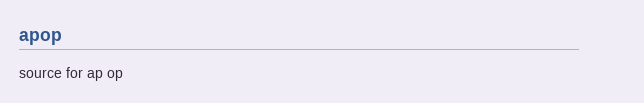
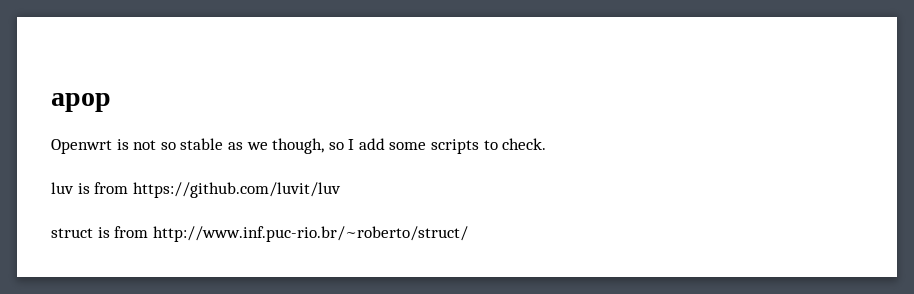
- source for ap op
+ Openwrt is not so stable as we though, so I add some scripts to check.
+ luv is from https://github.com/luvit/luv
+ struct is from http://www.inf.puc-rio.br/~roberto/struct/

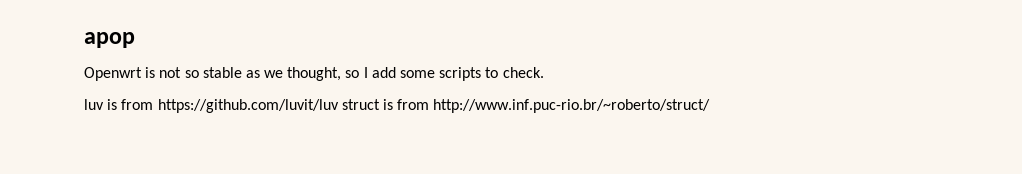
- Openwrt is not so stable as we though, so I add some scripts to check.
+ Openwrt is not so stable as we thought, so I add some scripts to check.
- luv is from https://github.com/luvit/luv
- struct is from http://www.inf.puc-rio.br/~roberto/struct/
+ luv is from https://github.com/luvit/luv struct is from http://www.inf.puc-rio.br/~roberto/struct/

